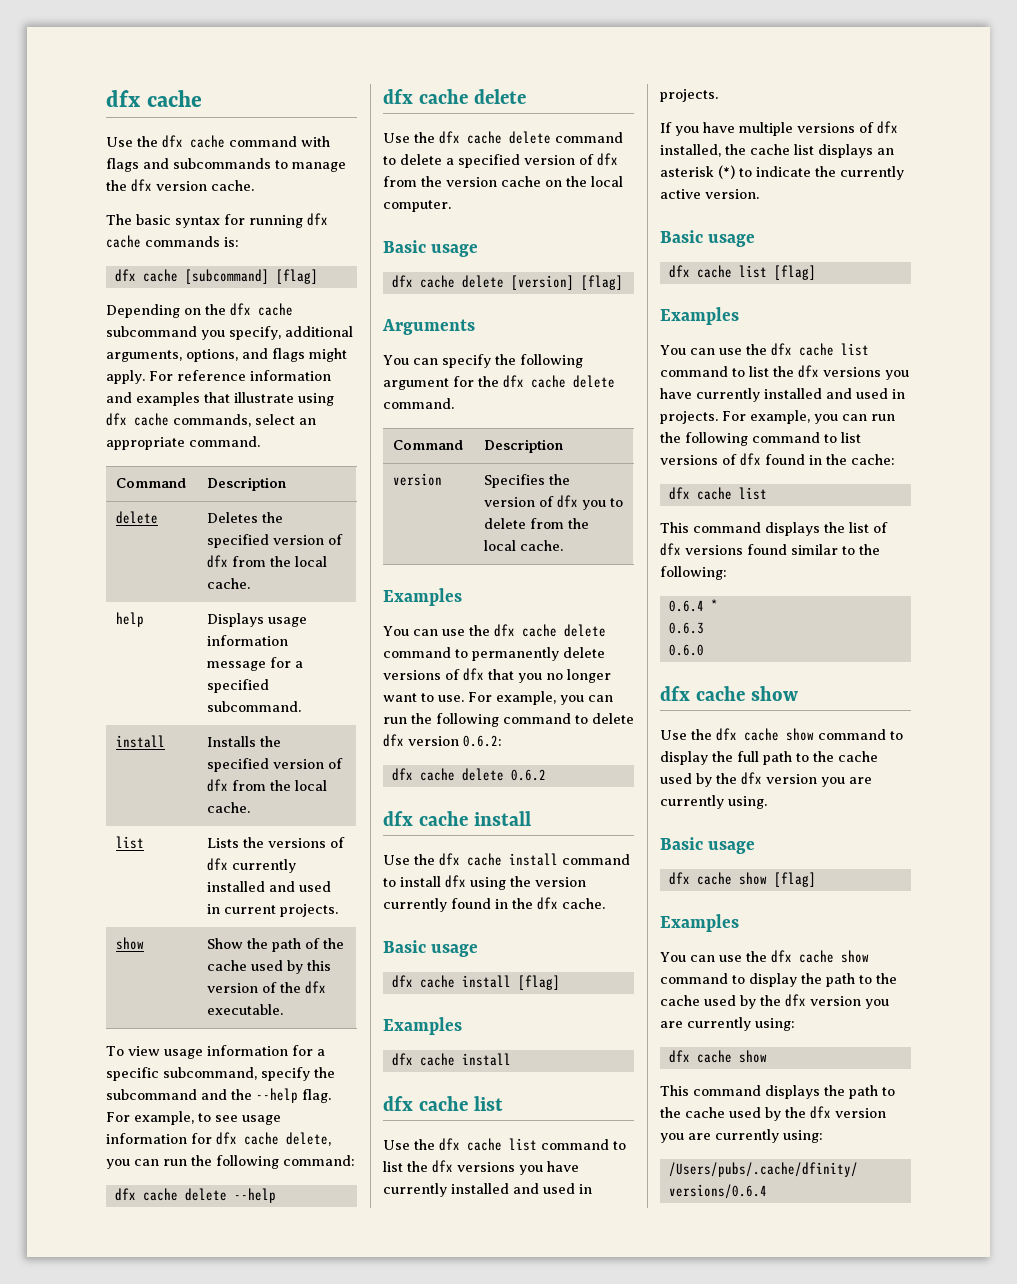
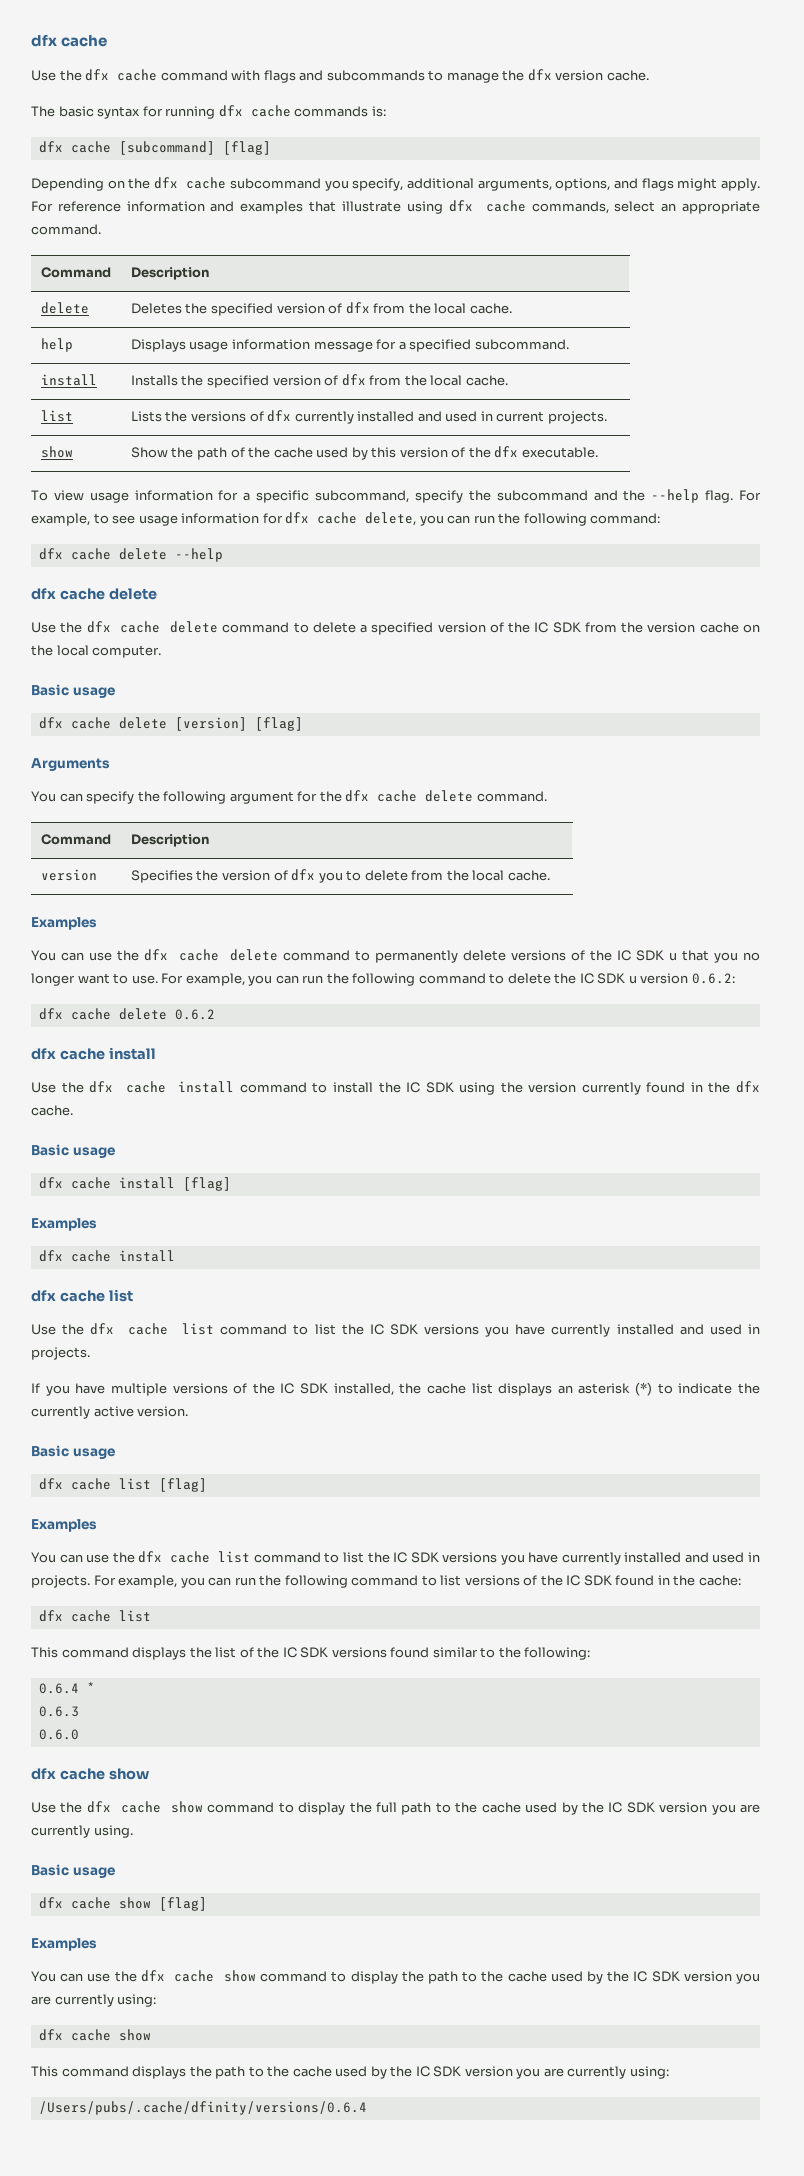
- Use the dfx cache delete command to delete a specified version of dfx from the version cache on the local computer.
+ Use the dfx cache delete command to delete a specified version of the IC SDK from the version cache on the local computer.
- You can use the dfx cache delete command to permanently delete versions of dfx that you no longer want to use.
+ You can use the dfx cache delete command to permanently delete versions of the IC SDK u that you no longer want to use.
- For example, you can run the following command to delete dfx version 0.6.2:
+ For example, you can run the following command to delete the IC SDK u version 0.6.2:
- Use the dfx cache install command to install dfx using the version currently found in the dfx cache.
+ Use the dfx cache install command to install the IC SDK using the version currently found in the dfx cache.
- Use the dfx cache list command to list the dfx versions you have currently installed and used in projects.
+ Use the dfx cache list command to list the IC SDK versions you have currently installed and used in projects.
- If you have multiple versions of dfx installed, the cache list displays an asterisk (*) to indicate the currently active version.
+ If you have multiple versions of the IC SDK installed, the cache list displays an asterisk (*) to indicate the currently active version.
- You can use the dfx cache list command to list the dfx versions you have currently installed and used in projects.
+ You can use the dfx cache list command to list the IC SDK versions you have currently installed and used in projects.
- For example, you can run the following command to list versions of dfx found in the cache:
+ For example, you can run the following command to list versions of the IC SDK found in the cache:
- This command displays the list of dfx versions found similar to the following:
+ This command displays the list of the IC SDK versions found similar to the following:
- Use the dfx cache show command to display the full path to the cache used by the dfx version you are currently using.
+ Use the dfx cache show command to display the full path to the cache used by the IC SDK version you are currently using.
- You can use the dfx cache show command to display the path to the cache used by the dfx version you are currently using:
+ You can use the dfx cache show command to display the path to the cache used by the IC SDK version you are currently using:
- This command displays the path to the cache used by the dfx version you are currently using:
+ This command displays the path to the cache used by the IC SDK version you are currently using:

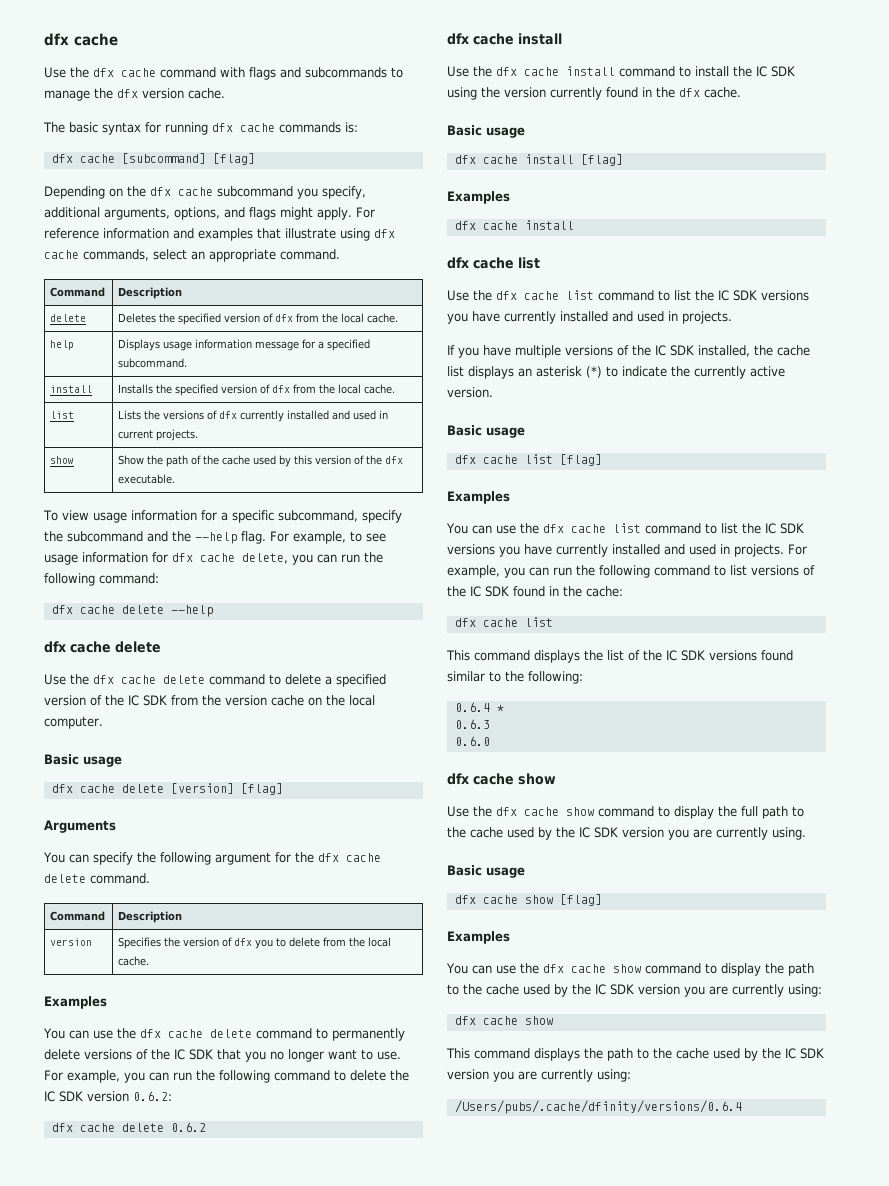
- You can use the dfx cache delete command to permanently delete versions of the IC SDK u that you no longer want to use.
+ You can use the dfx cache delete command to permanently delete versions of the IC SDK that you no longer want to use.
- For example, you can run the following command to delete the IC SDK u version 0.6.2:
+ For example, you can run the following command to delete the IC SDK version 0.6.2:

